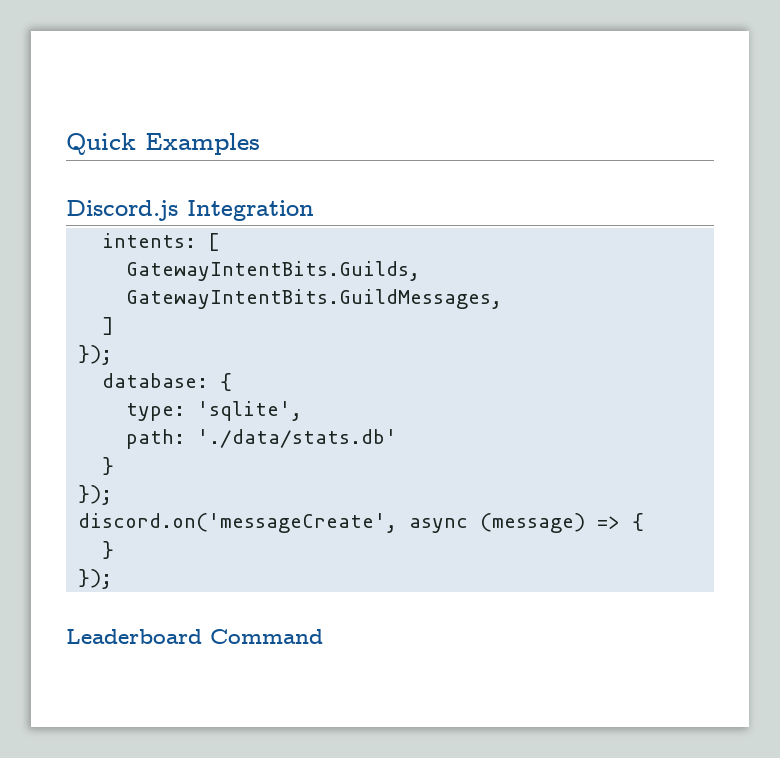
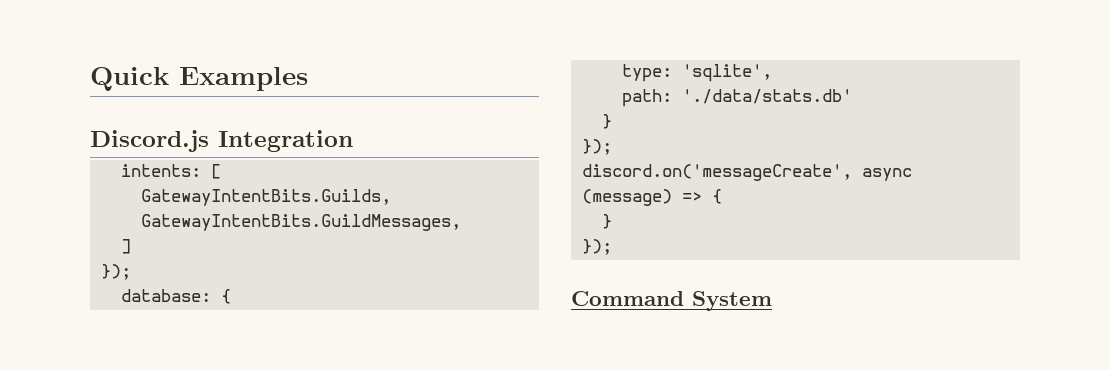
- Leaderboard Command
+ Command System

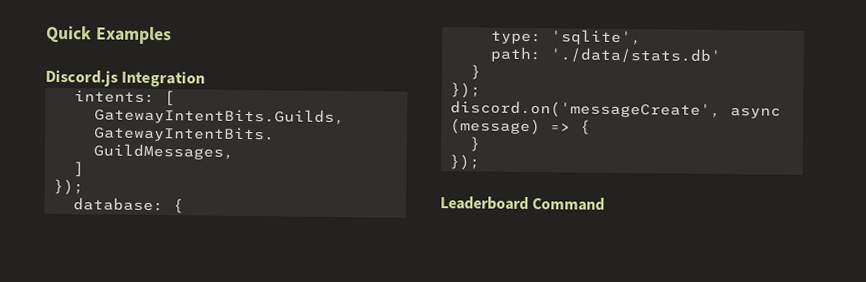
- Command System
+ Leaderboard Command

